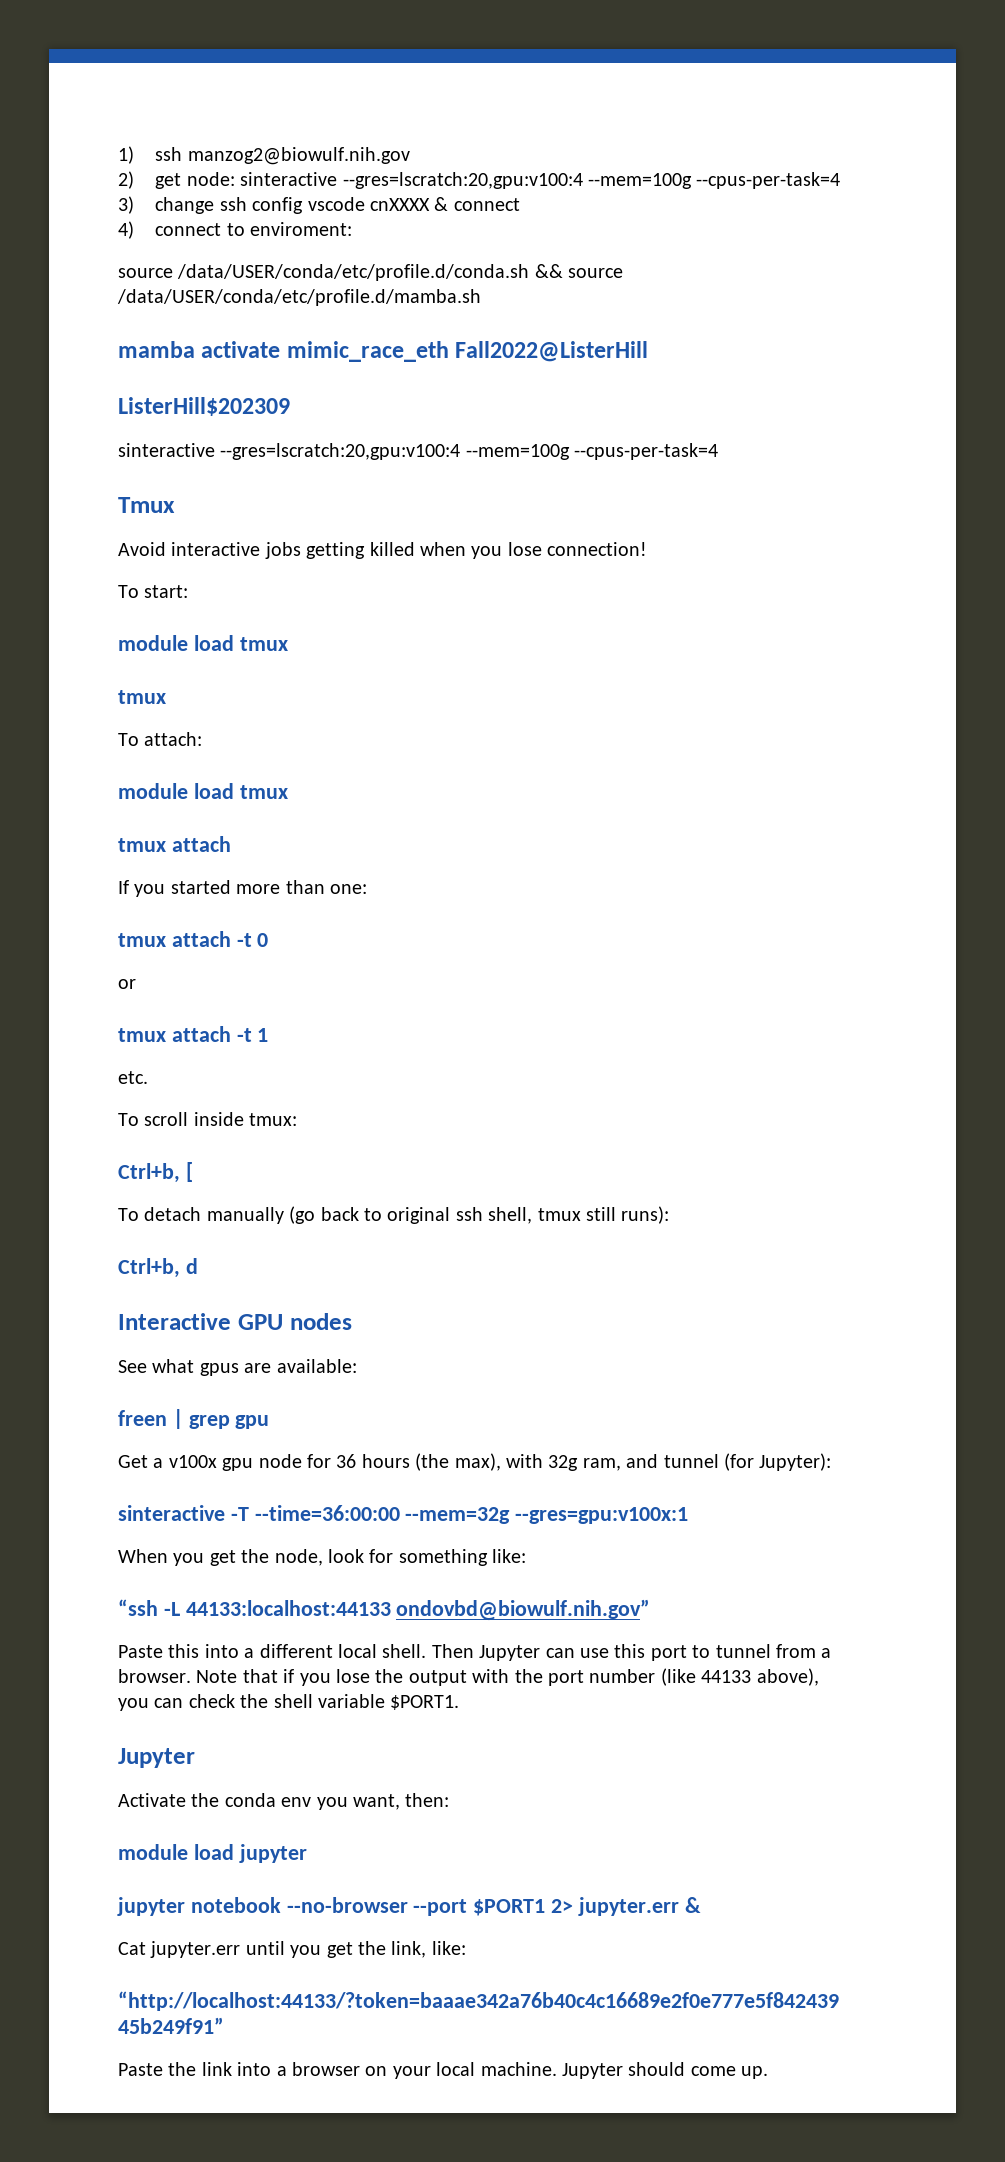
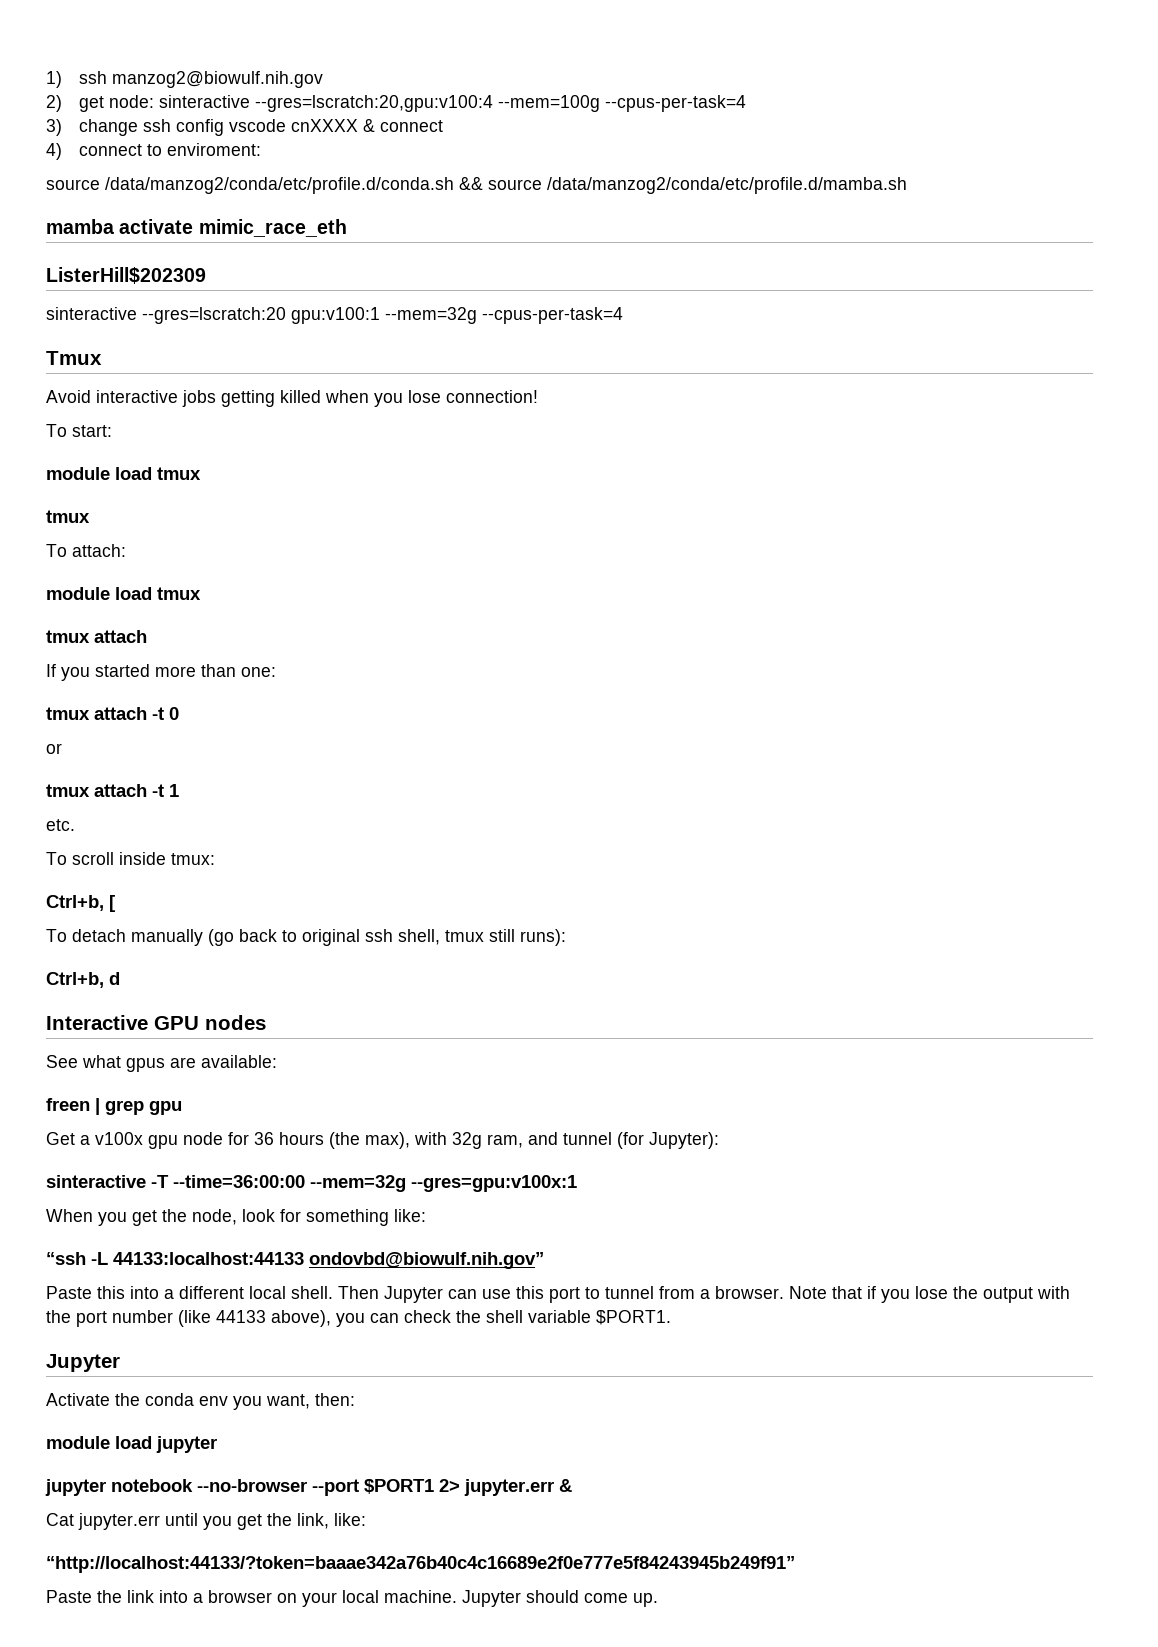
- source /data/USER/conda/etc/profile.d/conda.sh && source /data/USER/conda/etc/profile.d/mamba.sh
+ source /data/manzog2/conda/etc/profile.d/conda.sh && source /data/manzog2/conda/etc/profile.d/mamba.sh
- mamba activate mimic_race_eth Fall2022@ListerHill
+ mamba activate mimic_race_eth
  ListerHill$202309
- sinteractive --gres=lscratch:20,gpu:v100:4 --mem=100g --cpus-per-task=4
+ sinteractive --gres=lscratch:20 gpu:v100:1 --mem=32g --cpus-per-task=4

